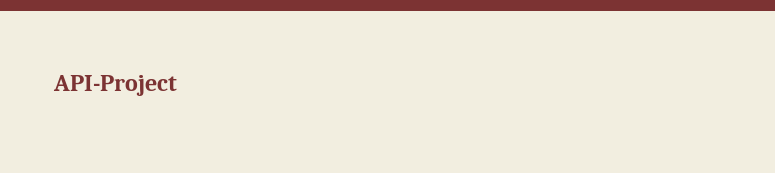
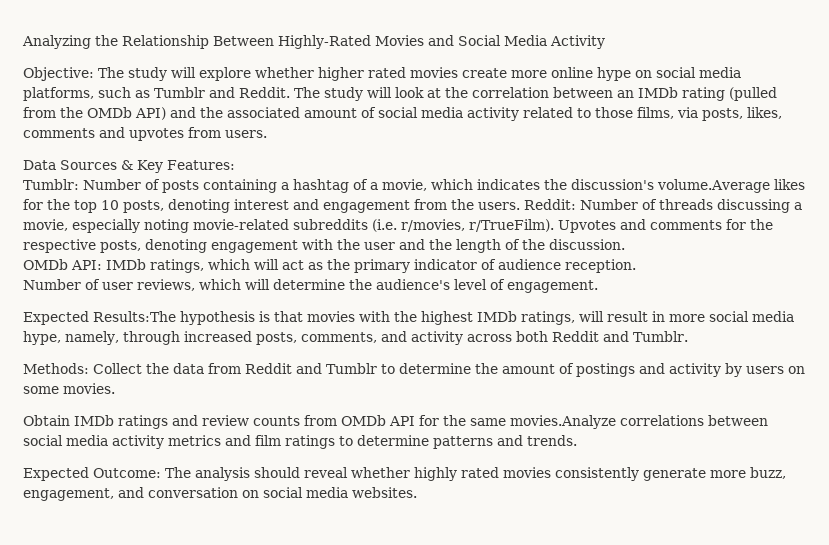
- API-Project
+ Analyzing the Relationship Between Highly-Rated Movies and Social Media Activity
+ Objective: The study will explore whether higher rated movies create more online hype on social media platforms, such as Tumblr and Reddit. The study will look at the correlation between an IMDb rating (pulled from the OMDb API) and the associated amount of social media activity related to those films, via posts, likes, comments and upvotes from users.
+ Data Sources & Key Features:
+ Tumblr: Number of posts containing a hashtag of a movie, which indicates the discussion's volume.Average likes for the top 10 posts, denoting interest and engagement from the users. Reddit: Number of threads discussing a movie, especially noting movie-related subreddits (i.e. r/movies, r/TrueFilm). Upvotes and comments for the respective posts, denoting engagement with the user and the length of the discussion.
+ OMDb API: IMDb ratings, which will act as the primary indicator of audience reception.
+ Number of user reviews, which will determine the audience's level of engagement.
+ Expected Results:The hypothesis is that movies with the highest IMDb ratings, will result in more social media hype, namely, through increased posts, comments, and activity across both Reddit and Tumblr.
+ Methods: Collect the data from Reddit and Tumblr to determine the amount of postings and activity by users on some movies.
+ Obtain IMDb ratings and review counts from OMDb API for the same movies.Analyze correlations between social media activity metrics and film ratings to determine patterns and trends.
+ Expected Outcome: The analysis should reveal whether highly rated movies consistently generate more buzz, engagement, and conversation on social media websites.

